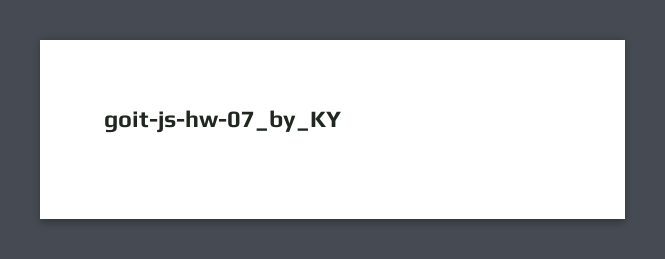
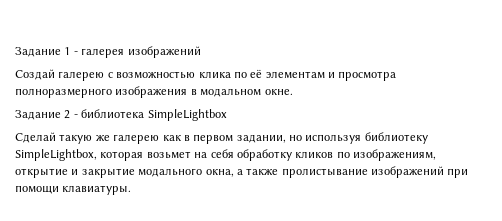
- goit-js-hw-07_by_KY
+ Задание 1 - галерея изображений
+ Создай галерею с возможностью клика по её элементам и просмотра полноразмерного изображения в модальном окне.
+ Задание 2 - библиотека SimpleLightbox
+ Сделай такую же галерею как в первом задании, но используя библиотеку SimpleLightbox, которая возьмет на себя обработку кликов по изображениям, открытие и закрытие модального окна, а также пролистывание изображений при помощи клавиатуры.

